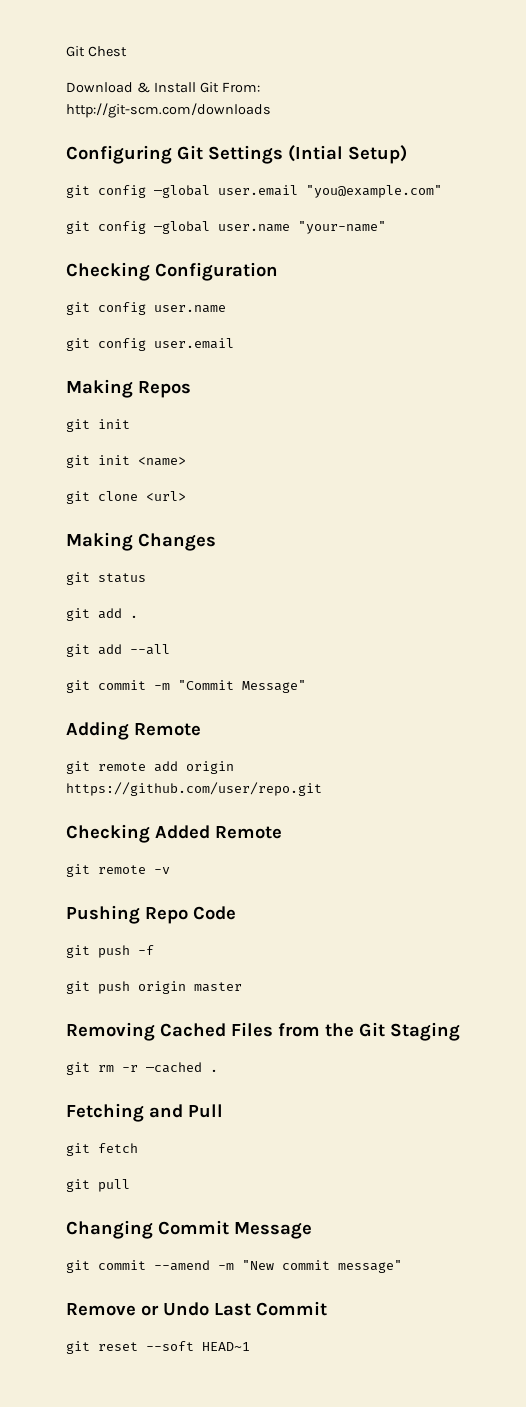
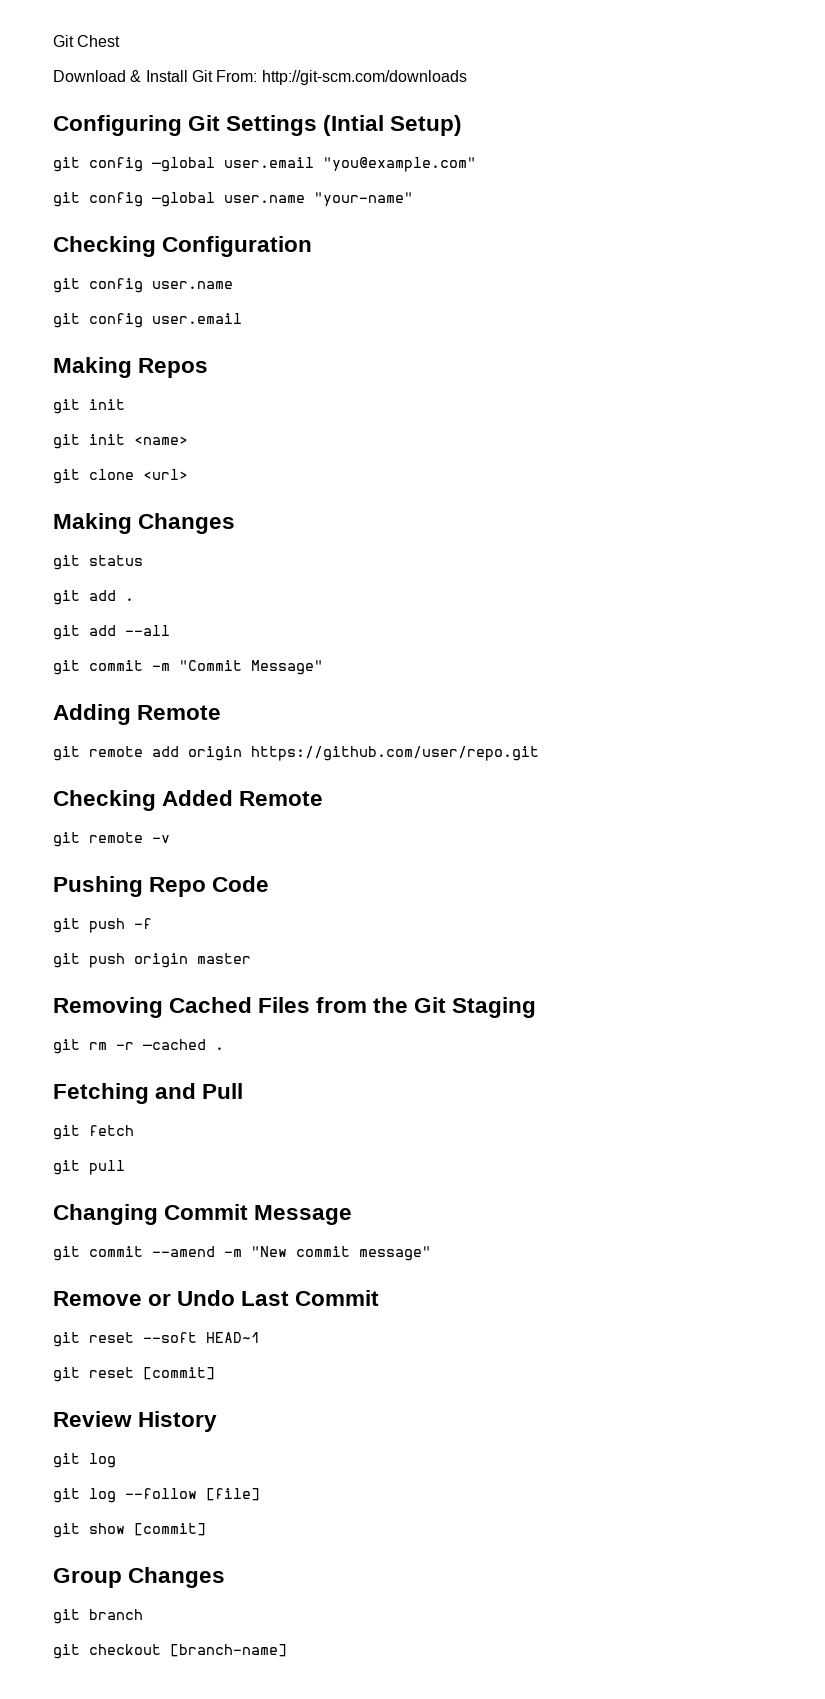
+ git reset [commit]
+ Review History
+ git log
+ git log --follow [file]
+ git show [commit]
+ Group Changes
+ git branch
+ git checkout [branch-name]

